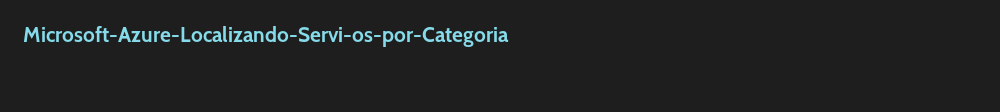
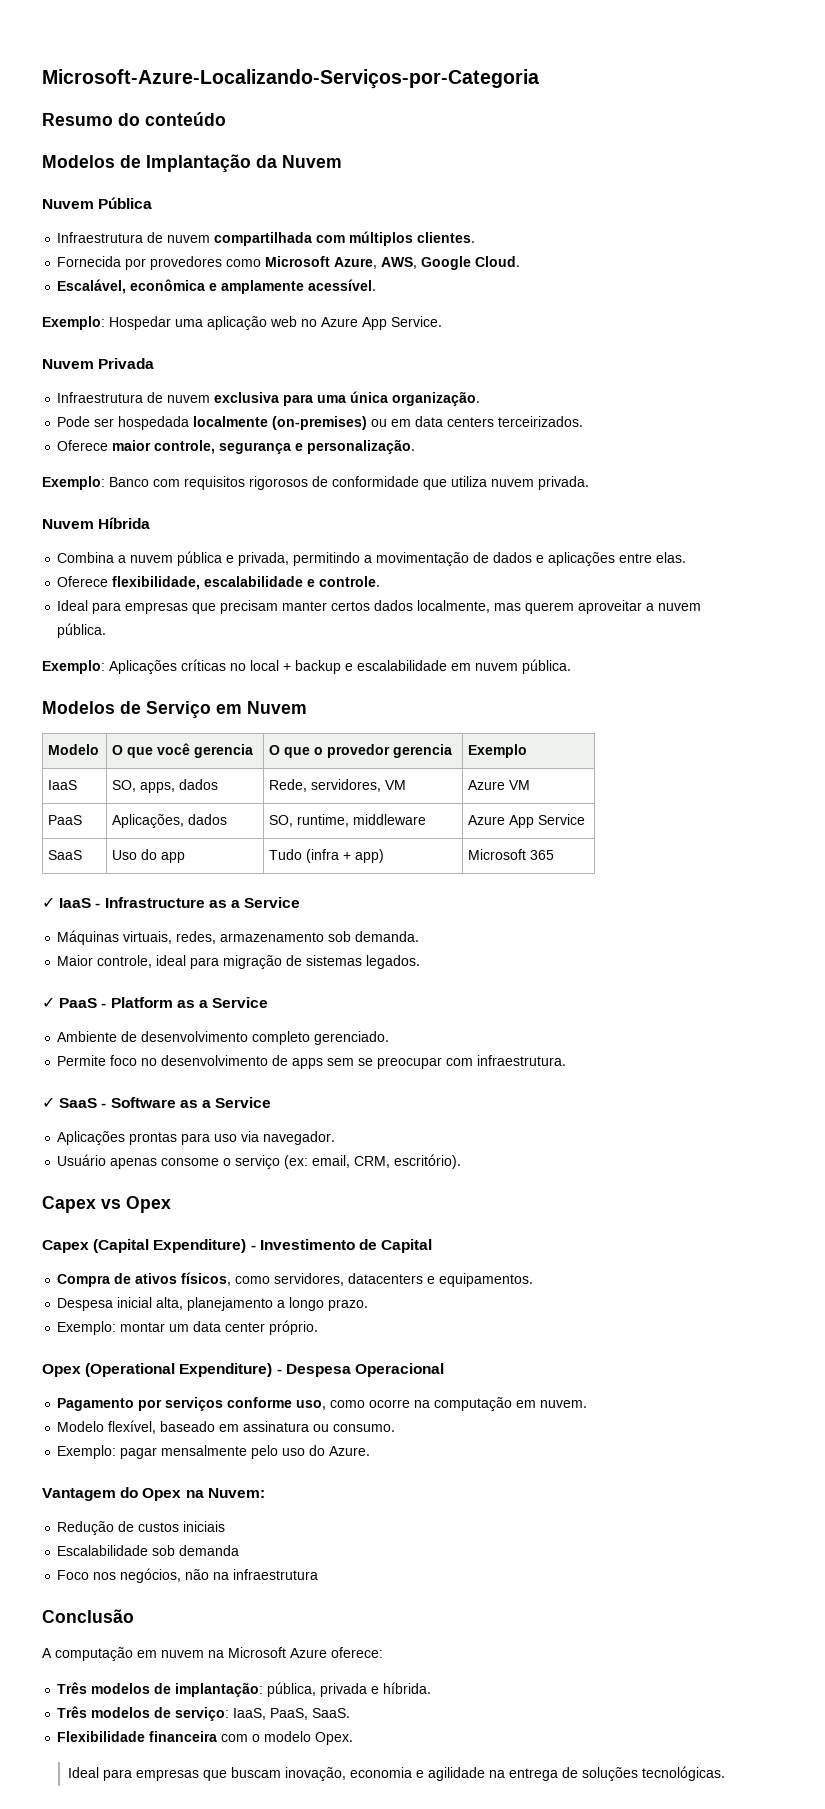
- Microsoft-Azure-Localizando-Servi-os-por-Categoria
+ Microsoft-Azure-Localizando-Serviços-por-Categoria
+ Resumo do conteúdo
+ Modelos de Implantação da Nuvem
+ Nuvem Pública
+ Infraestrutura de nuvem compartilhada com múltiplos clientes.
+ Fornecida por provedores como Microsoft Azure, AWS, Google Cloud.
+ Escalável, econômica e amplamente acessível.
+ Exemplo: Hospedar uma aplicação web no Azure App Service.
+ Nuvem Privada
+ Infraestrutura de nuvem exclusiva para uma única organização.
+ Pode ser hospedada localmente (on-premises) ou em data centers terceirizados.
+ Oferece maior controle, segurança e personalização.
+ Exemplo: Banco com requisitos rigorosos de conformidade que utiliza nuvem privada.
+ Nuvem Híbrida
+ Combina a nuvem pública e privada, permitindo a movimentação de dados e aplicações entre elas.
+ Oferece flexibilidade, escalabilidade e controle.
+ Ideal para empresas que precisam manter certos dados localmente, mas querem aproveitar a nuvem pública.
+ Exemplo: Aplicações críticas no local + backup e escalabilidade em nuvem pública.
+ Modelos de Serviço em Nuvem
+ Modelo | O que você gerencia | O que o provedor gerencia | Exemplo
+ IaaS | SO, apps, dados | Rede, servidores, VM | Azure VM
+ PaaS | Aplicações, dados | SO, runtime, middleware | Azure App Service
+ SaaS | Uso do app | Tudo (infra + app) | Microsoft 365
+ ✓ IaaS - Infrastructure as a Service
+ Máquinas virtuais, redes, armazenamento sob demanda.
+ Maior controle, ideal para migração de sistemas legados.
+ ✓ PaaS - Platform as a Service
+ Ambiente de desenvolvimento completo gerenciado.
+ Permite foco no desenvolvimento de apps sem se preocupar com infraestrutura.
+ ✓ SaaS - Software as a Service
+ Aplicações prontas para uso via navegador.
+ Usuário apenas consome o serviço (ex: email, CRM, escritório).
+ Capex vs Opex
+ Capex (Capital Expenditure) - Investimento de Capital
+ Compra de ativos físicos, como servidores, datacenters e equipamentos.
+ Despesa inicial alta, planejamento a longo prazo.
+ Exemplo: montar um data center próprio.
+ Opex (Operational Expenditure) - Despesa Operacional
+ Pagamento por serviços conforme uso, como ocorre na computação em nuvem.
+ Modelo flexível, baseado em assinatura ou consumo.
+ Exemplo: pagar mensalmente pelo uso do Azure.
+ Vantagem do Opex na Nuvem:
+ Redução de custos iniciais
+ Escalabilidade sob demanda
+ Foco nos negócios, não na infraestrutura
+ Conclusão
+ A computação em nuvem na Microsoft Azure oferece:
+ Três modelos de implantação: pública, privada e híbrida.
+ Três modelos de serviço: IaaS, PaaS, SaaS.
+ Flexibilidade financeira com o modelo Opex.
+ Ideal para empresas que buscam inovação, economia e agilidade na entrega de soluções tecnológicas.

